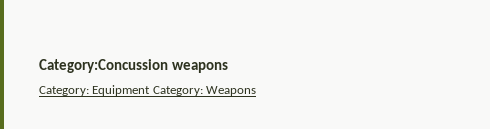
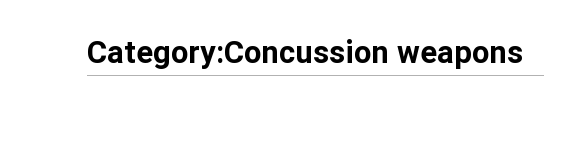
- Category: Equipment Category: Weapons

